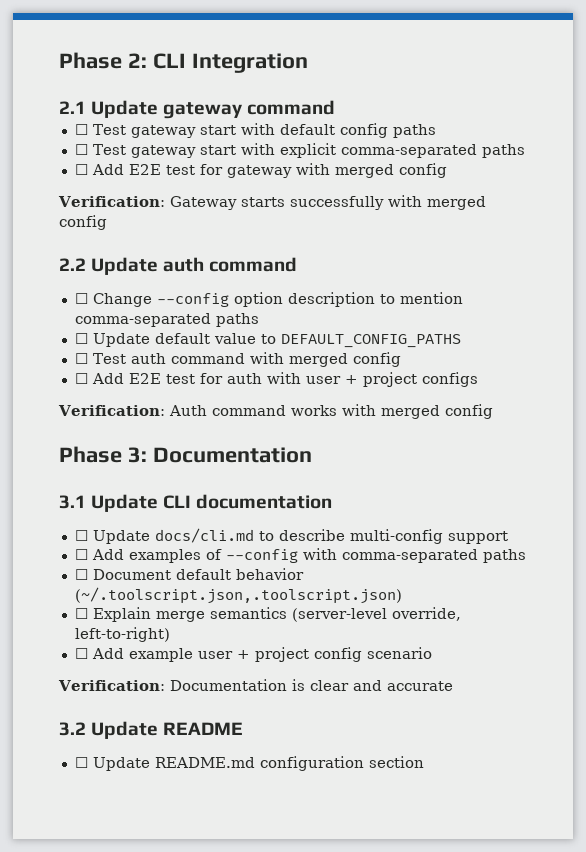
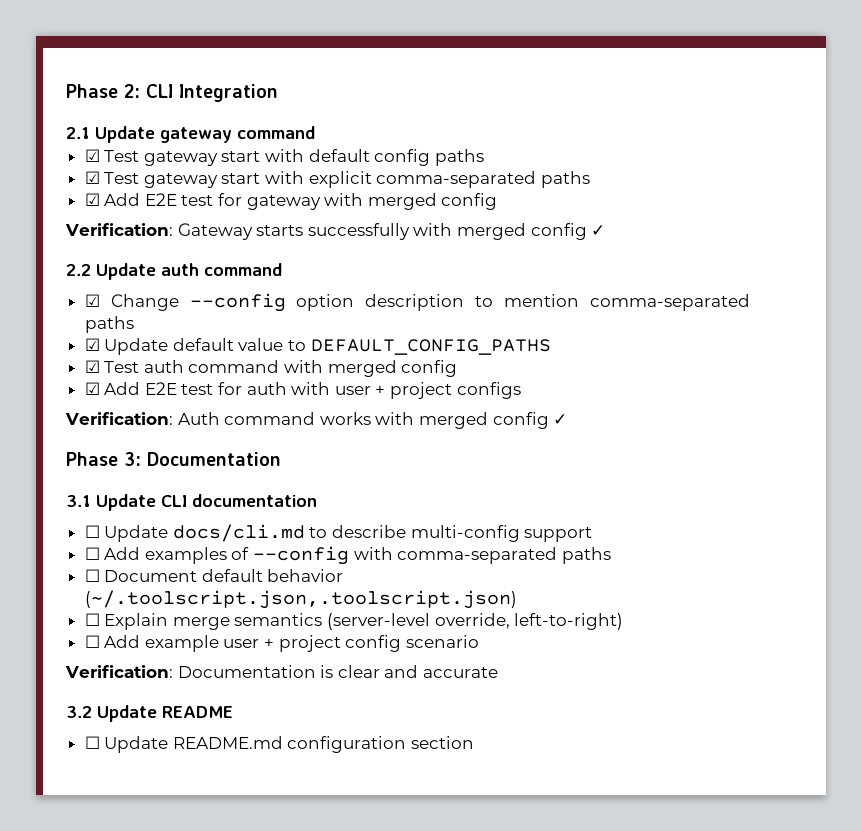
- ☐ Test gateway start with default config paths
+ ☑ Test gateway start with default config paths
- ☐ Test gateway start with explicit comma-separated paths
+ ☑ Test gateway start with explicit comma-separated paths
- ☐ Add E2E test for gateway with merged config
+ ☑ Add E2E test for gateway with merged config
- Verification: Gateway starts successfully with merged config
+ Verification: Gateway starts successfully with merged config ✓
- ☐ Change --config option description to mention comma-separated paths
+ ☑ Change --config option description to mention comma-separated paths
- ☐ Update default value to DEFAULT_CONFIG_PATHS
+ ☑ Update default value to DEFAULT_CONFIG_PATHS
- ☐ Test auth command with merged config
+ ☑ Test auth command with merged config
- ☐ Add E2E test for auth with user + project configs
+ ☑ Add E2E test for auth with user + project configs
- Verification: Auth command works with merged config
+ Verification: Auth command works with merged config ✓

